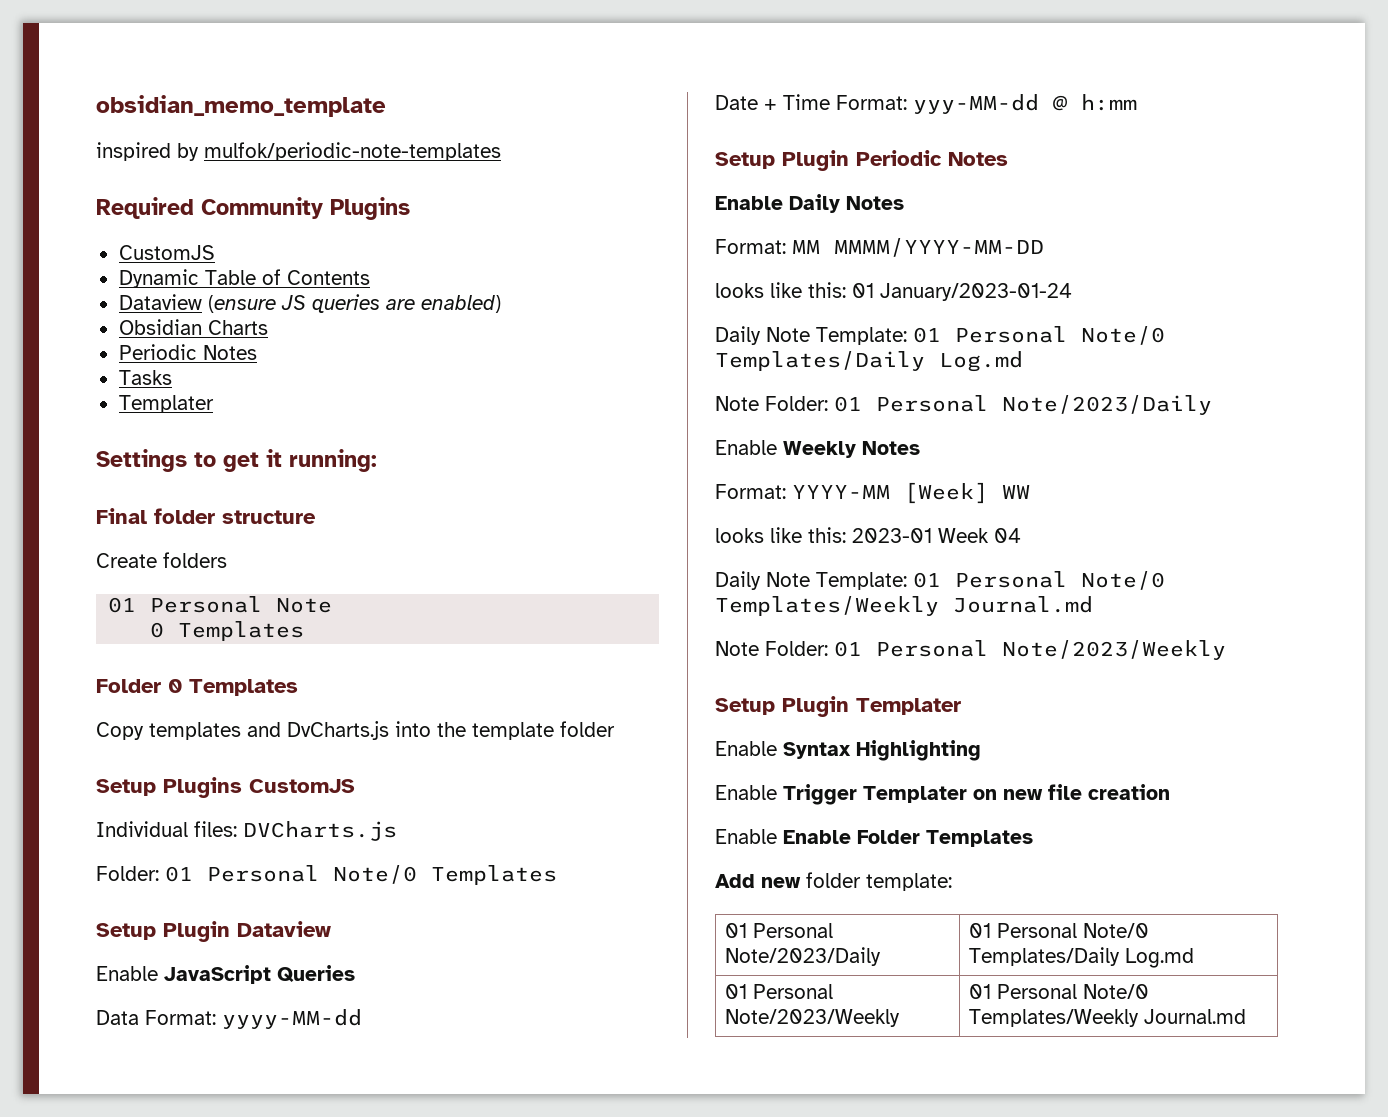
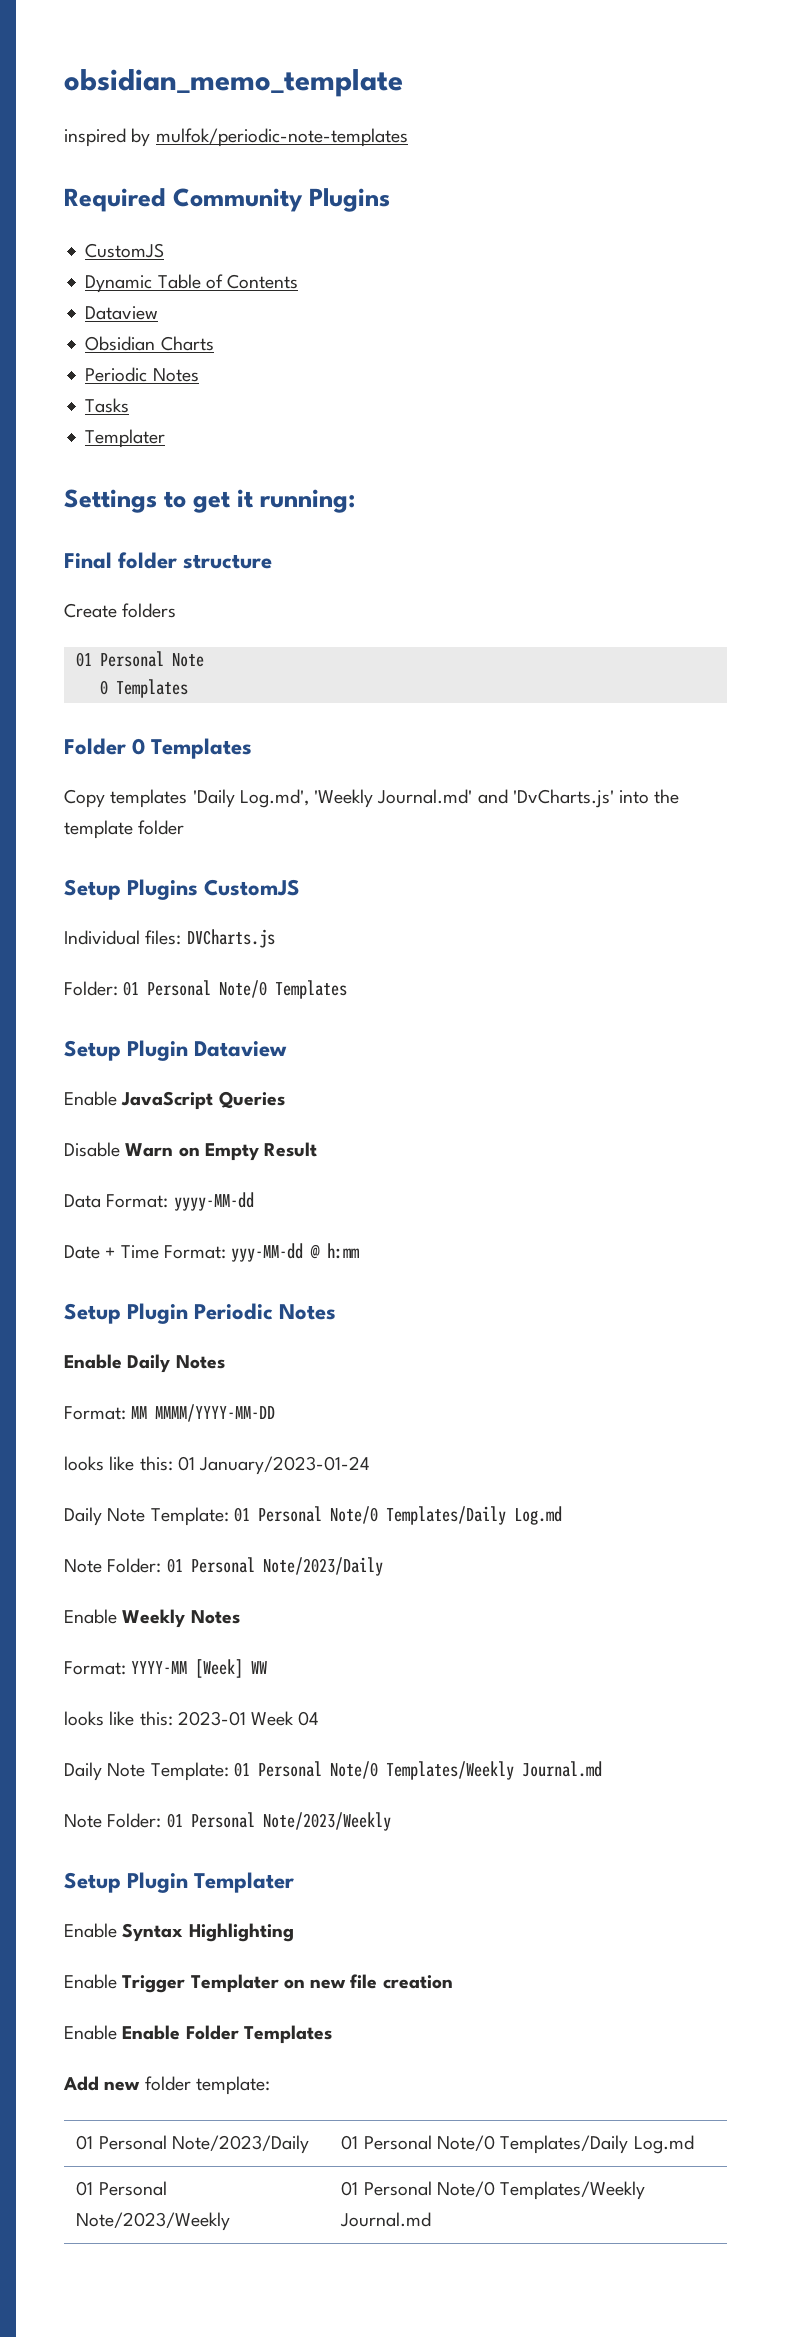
  Dynamic Table of Contents
- Dataview (ensure JS queries are enabled)
+ Dataview
- Copy templates and DvCharts.js into the template folder
+ Copy templates 'Daily Log.md', 'Weekly Journal.md' and 'DvCharts.js' into the template folder
+ Disable Warn on Empty Result

